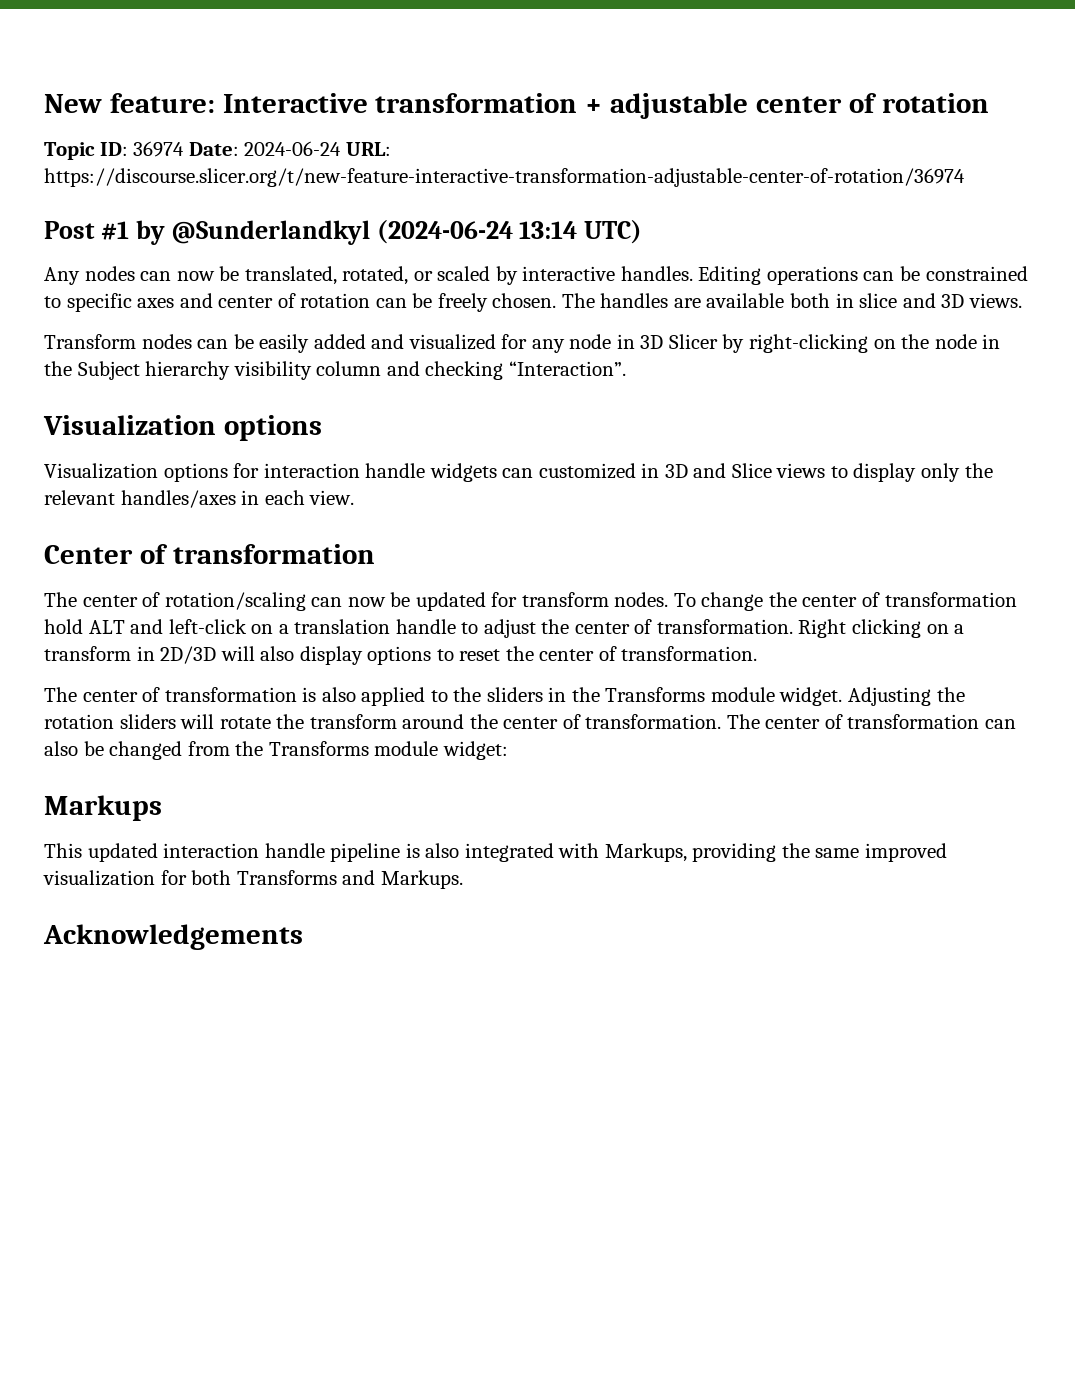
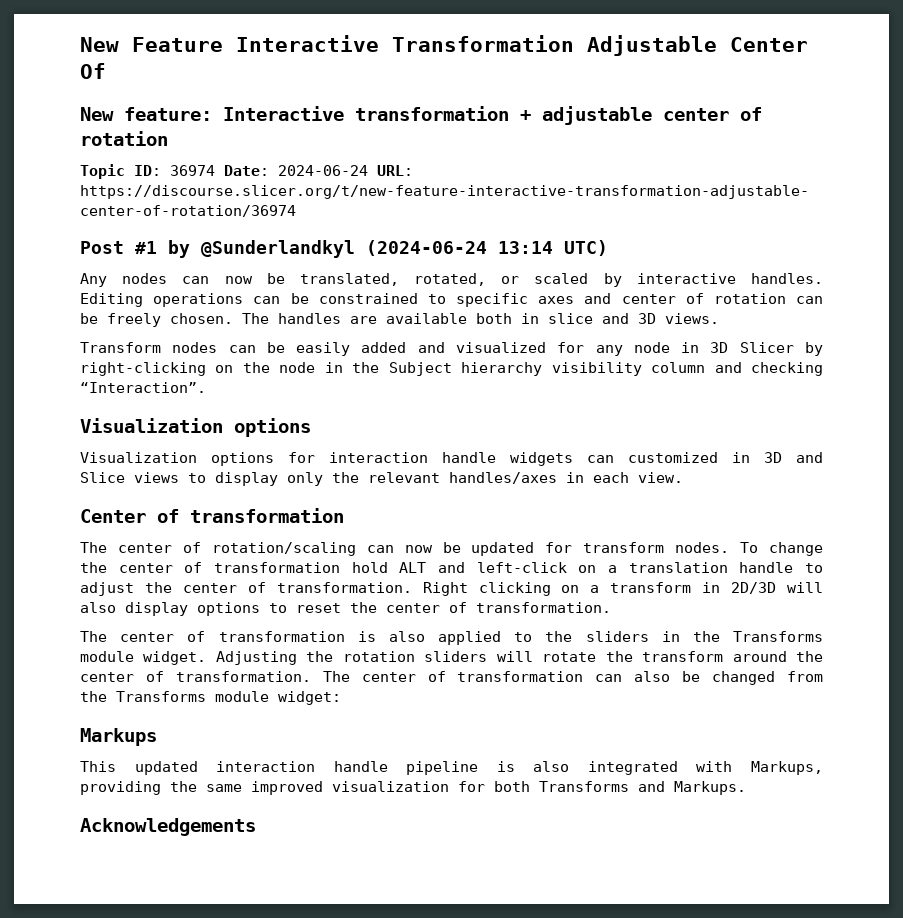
+ New Feature Interactive Transformation Adjustable Center Of

